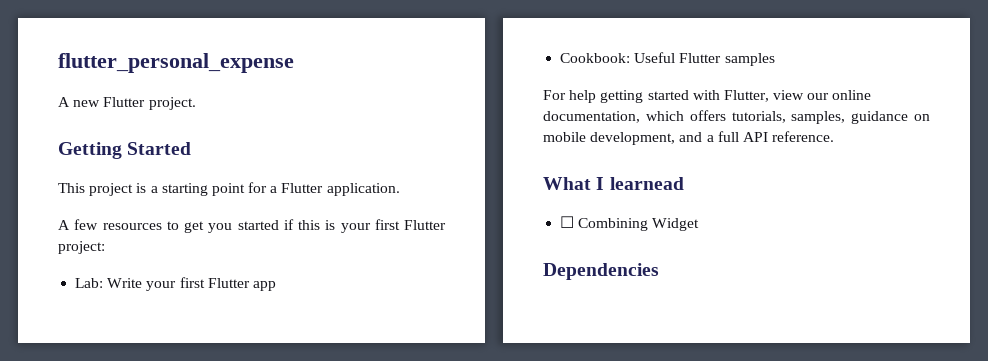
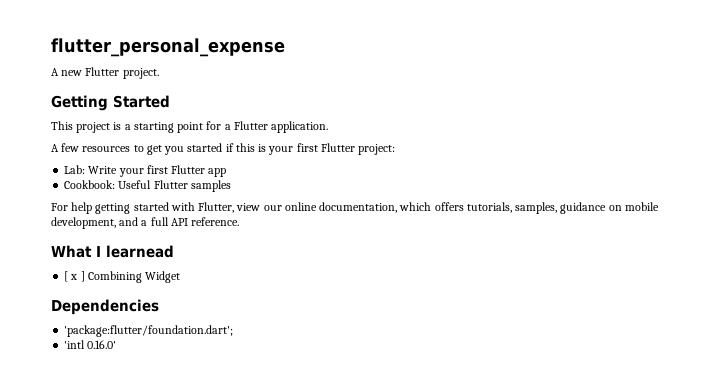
- ☐ Combining Widget
+ [ x ] Combining Widget
+ 'package:flutter/foundation.dart';
+ 'intl 0.16.0'

